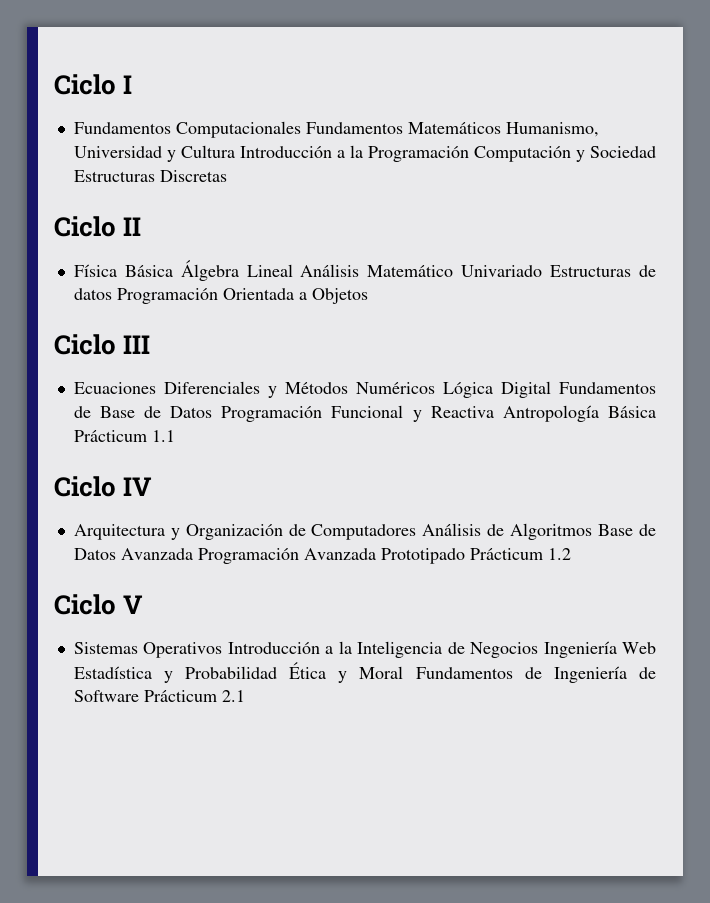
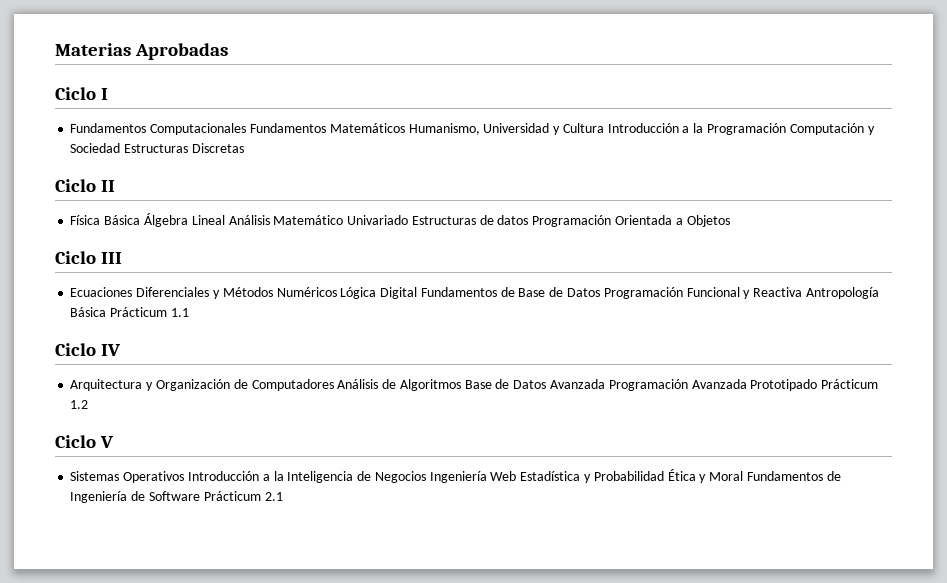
+ Materias Aprobadas

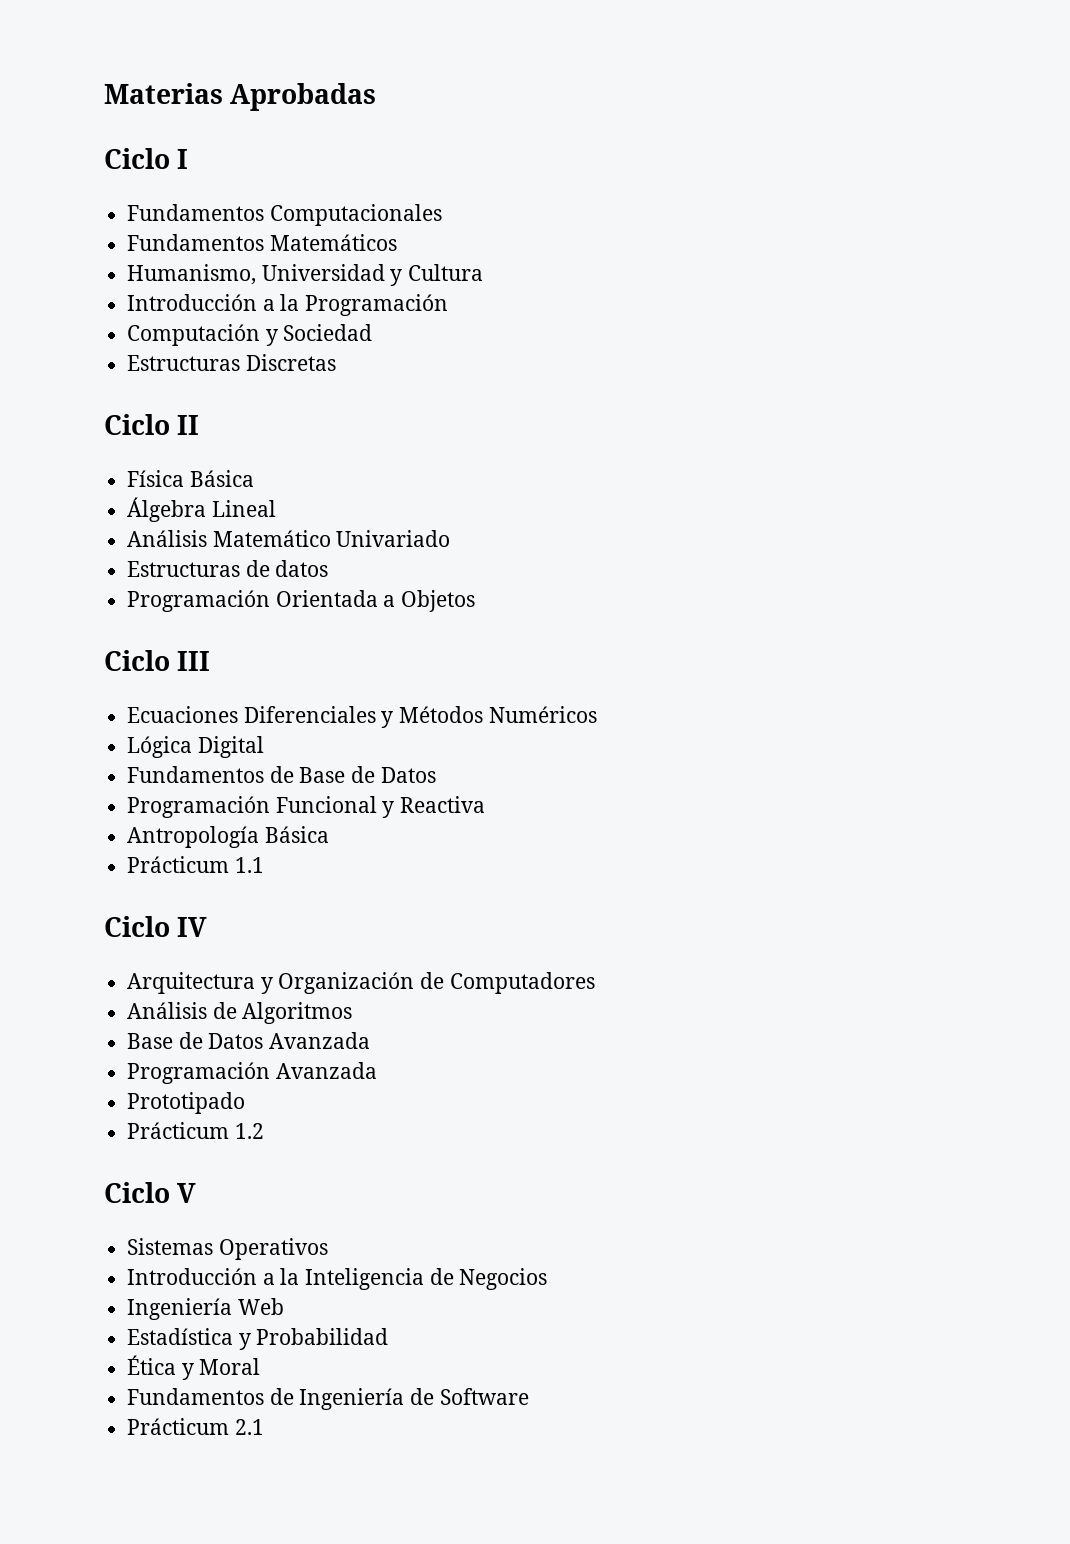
- Fundamentos Computacionales Fundamentos Matemáticos Humanismo, Universidad y Cultura Introducción a la Programación Computación y Sociedad Estructuras Discretas
+ Fundamentos Computacionales
+ Fundamentos Matemáticos
+ Humanismo, Universidad y Cultura
+ Introducción a la Programación
+ Computación y Sociedad
+ Estructuras Discretas
- Física Básica Álgebra Lineal Análisis Matemático Univariado Estructuras de datos Programación Orientada a Objetos
+ Física Básica
+ Álgebra Lineal
+ Análisis Matemático Univariado
+ Estructuras de datos
+ Programación Orientada a Objetos
- Ecuaciones Diferenciales y Métodos Numéricos Lógica Digital Fundamentos de Base de Datos Programación Funcional y Reactiva Antropología Básica Prácticum 1.1
+ Ecuaciones Diferenciales y Métodos Numéricos
+ Lógica Digital
+ Fundamentos de Base de Datos
+ Programación Funcional y Reactiva
+ Antropología Básica
+ Prácticum 1.1
- Arquitectura y Organización de Computadores Análisis de Algoritmos Base de Datos Avanzada Programación Avanzada Prototipado Prácticum 1.2
+ Arquitectura y Organización de Computadores
+ Análisis de Algoritmos
+ Base de Datos Avanzada
+ Programación Avanzada
+ Prototipado
+ Prácticum 1.2
- Sistemas Operativos Introducción a la Inteligencia de Negocios Ingeniería Web Estadística y Probabilidad Ética y Moral Fundamentos de Ingeniería de Software Prácticum 2.1
+ Sistemas Operativos
+ Introducción a la Inteligencia de Negocios
+ Ingeniería Web
+ Estadística y Probabilidad
+ Ética y Moral
+ Fundamentos de Ingeniería de Software
+ Prácticum 2.1

